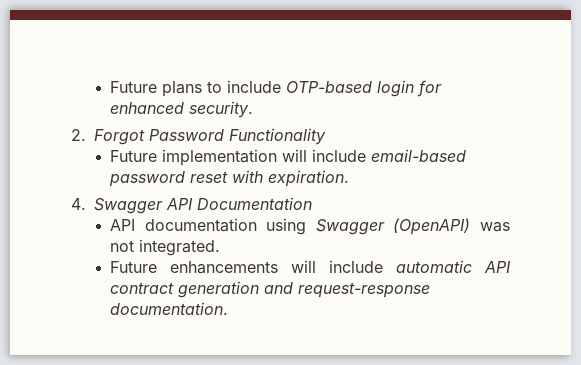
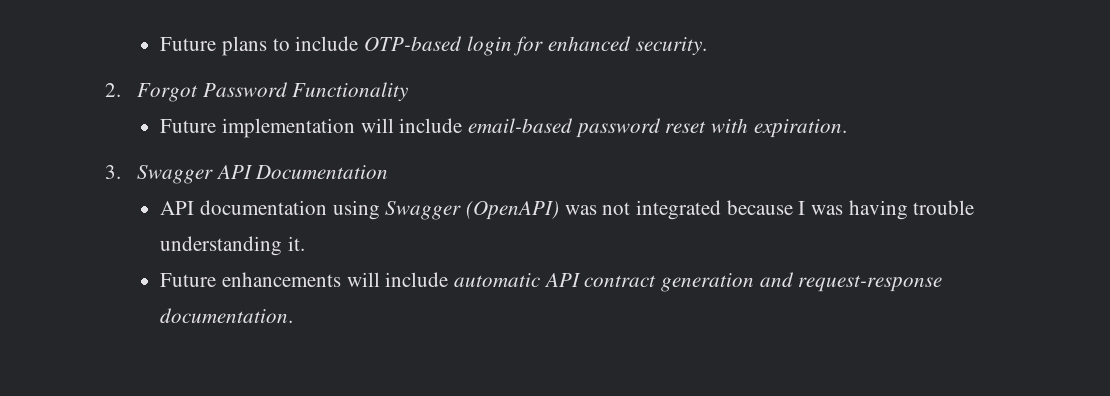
- 4. Swagger API Documentation
+ 3. Swagger API Documentation
- API documentation using Swagger (OpenAPI) was not integrated.
+ API documentation using Swagger (OpenAPI) was not integrated because I was having trouble understanding it.

